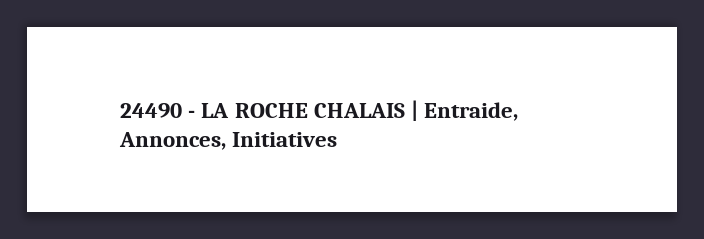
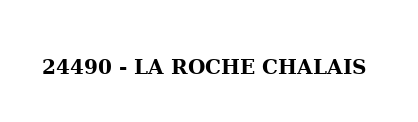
- 24490 - LA ROCHE CHALAIS | Entraide, Annonces, Initiatives
+ 24490 - LA ROCHE CHALAIS

